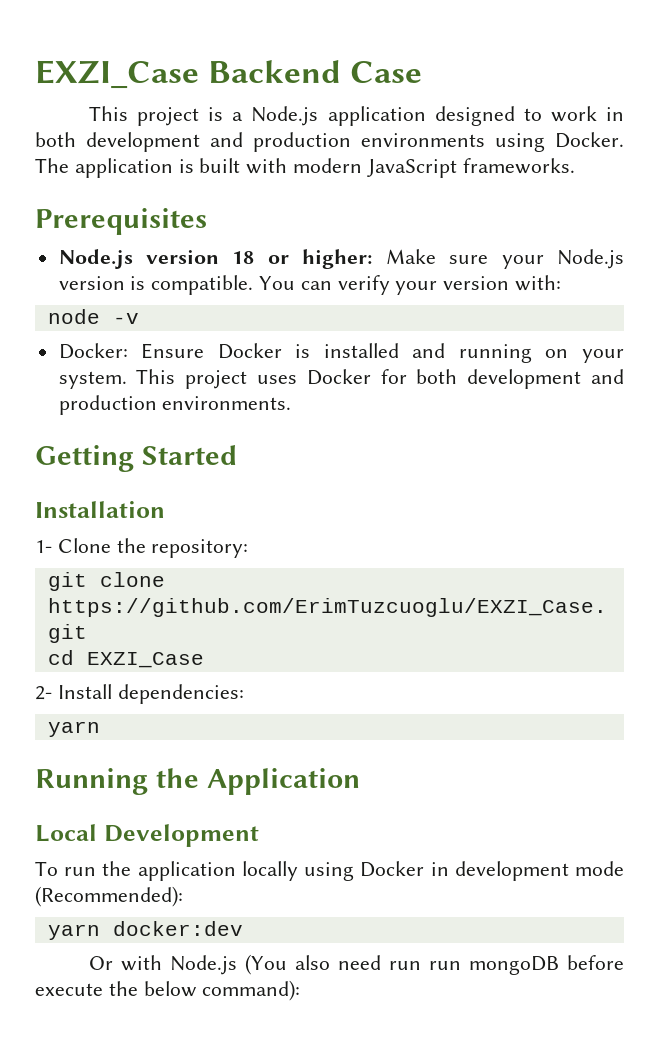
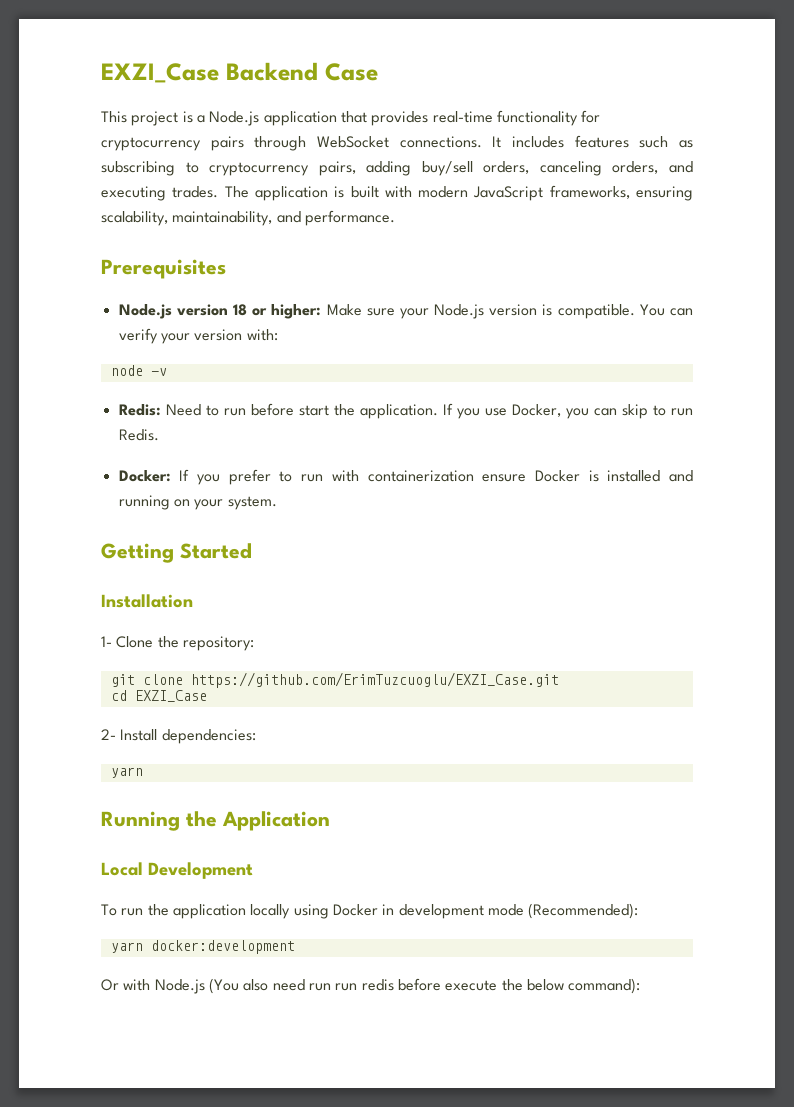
- This project is a Node.js application designed to work in both development and production environments using Docker.
+ This project is a Node.js application that provides real-time functionality for cryptocurrency pairs through WebSocket connections. It includes features such as subscribing to cryptocurrency pairs, adding buy/sell orders, canceling orders, and executing trades.
- The application is built with modern JavaScript frameworks.
+ The application is built with modern JavaScript frameworks, ensuring scalability, maintainability, and performance.
- Docker: Ensure Docker is installed and running on your system. This project uses Docker for both development and production environments.
+ Redis: Need to run before start the application. If you use Docker, you can skip to run Redis.
+ Docker: If you prefer to run with containerization ensure Docker is installed and running on your system.
- yarn docker:dev
+ yarn docker:development
- Or with Node.js (You also need run run mongoDB before execute the below command):
+ Or with Node.js (You also need run run redis before execute the below command):

